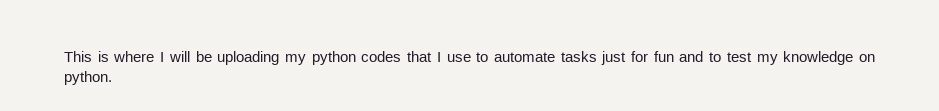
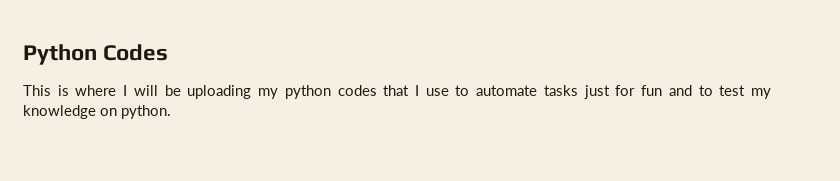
+ Python Codes

